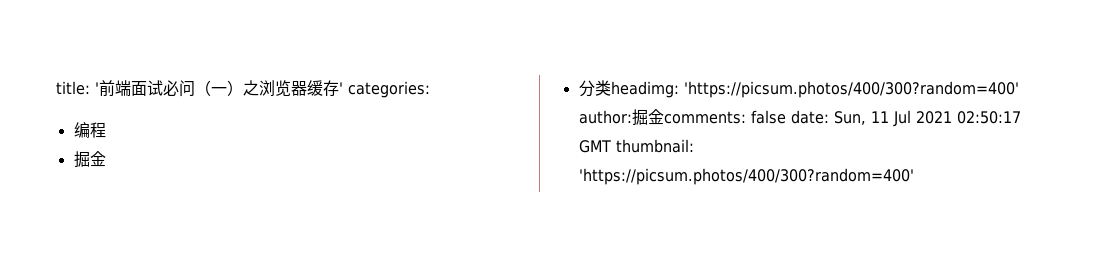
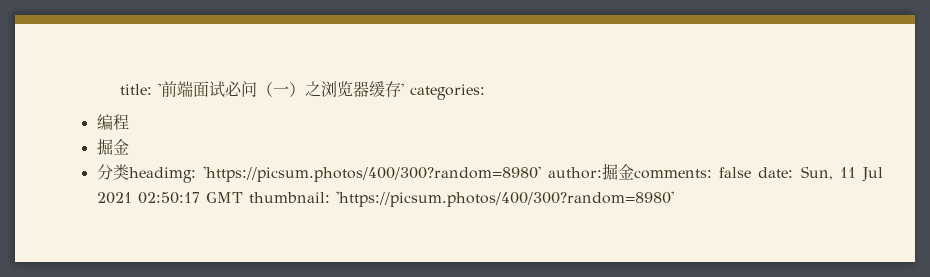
- 分类headimg: 'https://picsum.photos/400/300?random=400' author:掘金comments: false date: Sun, 11 Jul 2021 02:50:17 GMT thumbnail: 'https://picsum.photos/400/300?random=400'
+ 分类headimg: 'https://picsum.photos/400/300?random=8980' author:掘金comments: false date: Sun, 11 Jul 2021 02:50:17 GMT thumbnail: 'https://picsum.photos/400/300?random=8980'

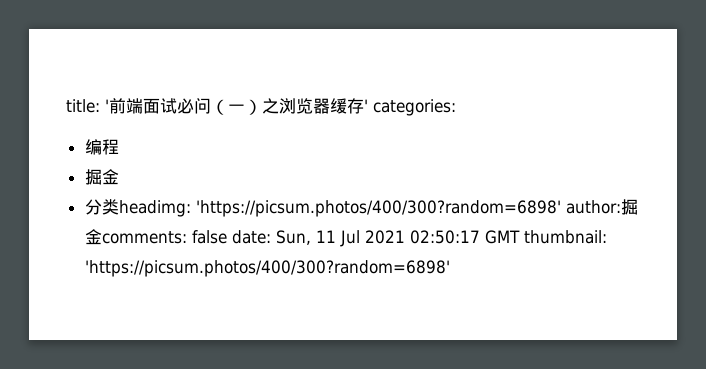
- 分类headimg: 'https://picsum.photos/400/300?random=8980' author:掘金comments: false date: Sun, 11 Jul 2021 02:50:17 GMT thumbnail: 'https://picsum.photos/400/300?random=8980'
+ 分类headimg: 'https://picsum.photos/400/300?random=6898' author:掘金comments: false date: Sun, 11 Jul 2021 02:50:17 GMT thumbnail: 'https://picsum.photos/400/300?random=6898'

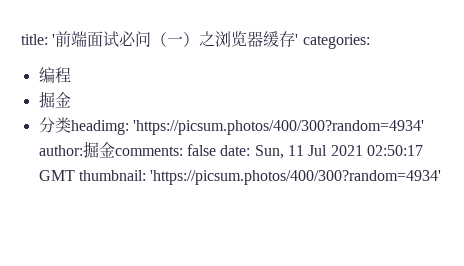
- 分类headimg: 'https://picsum.photos/400/300?random=6898' author:掘金comments: false date: Sun, 11 Jul 2021 02:50:17 GMT thumbnail: 'https://picsum.photos/400/300?random=6898'
+ 分类headimg: 'https://picsum.photos/400/300?random=4934' author:掘金comments: false date: Sun, 11 Jul 2021 02:50:17 GMT thumbnail: 'https://picsum.photos/400/300?random=4934'

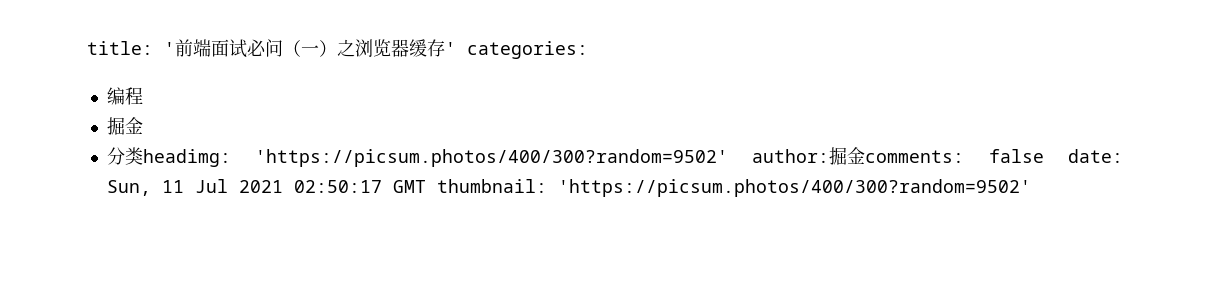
- 分类headimg: 'https://picsum.photos/400/300?random=4934' author:掘金comments: false date: Sun, 11 Jul 2021 02:50:17 GMT thumbnail: 'https://picsum.photos/400/300?random=4934'
+ 分类headimg: 'https://picsum.photos/400/300?random=9502' author:掘金comments: false date: Sun, 11 Jul 2021 02:50:17 GMT thumbnail: 'https://picsum.photos/400/300?random=9502'

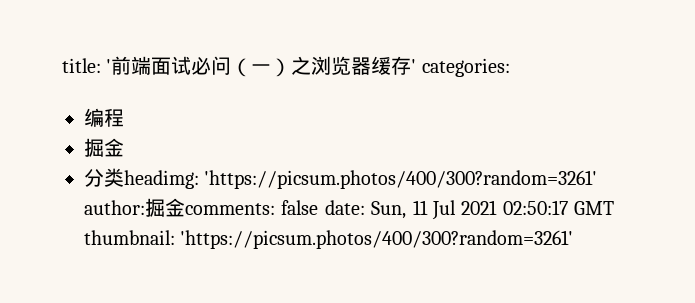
- 分类headimg: 'https://picsum.photos/400/300?random=9502' author:掘金comments: false date: Sun, 11 Jul 2021 02:50:17 GMT thumbnail: 'https://picsum.photos/400/300?random=9502'
+ 分类headimg: 'https://picsum.photos/400/300?random=3261' author:掘金comments: false date: Sun, 11 Jul 2021 02:50:17 GMT thumbnail: 'https://picsum.photos/400/300?random=3261'

